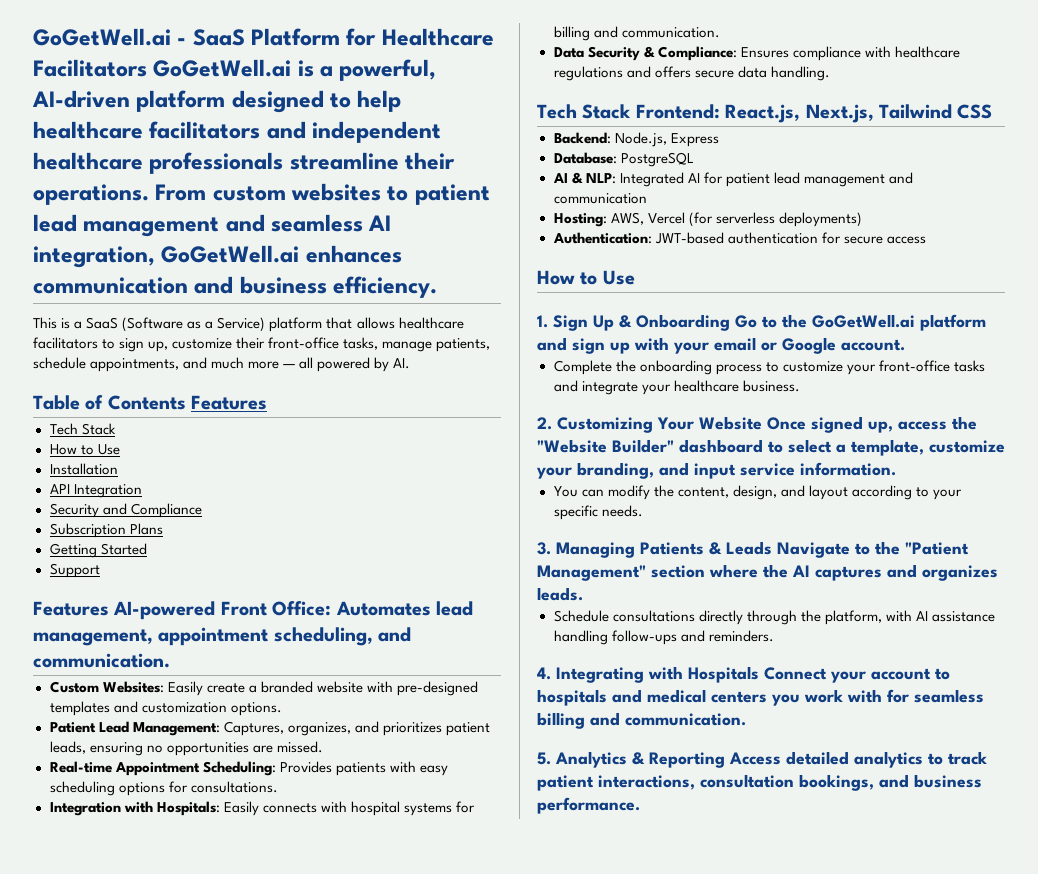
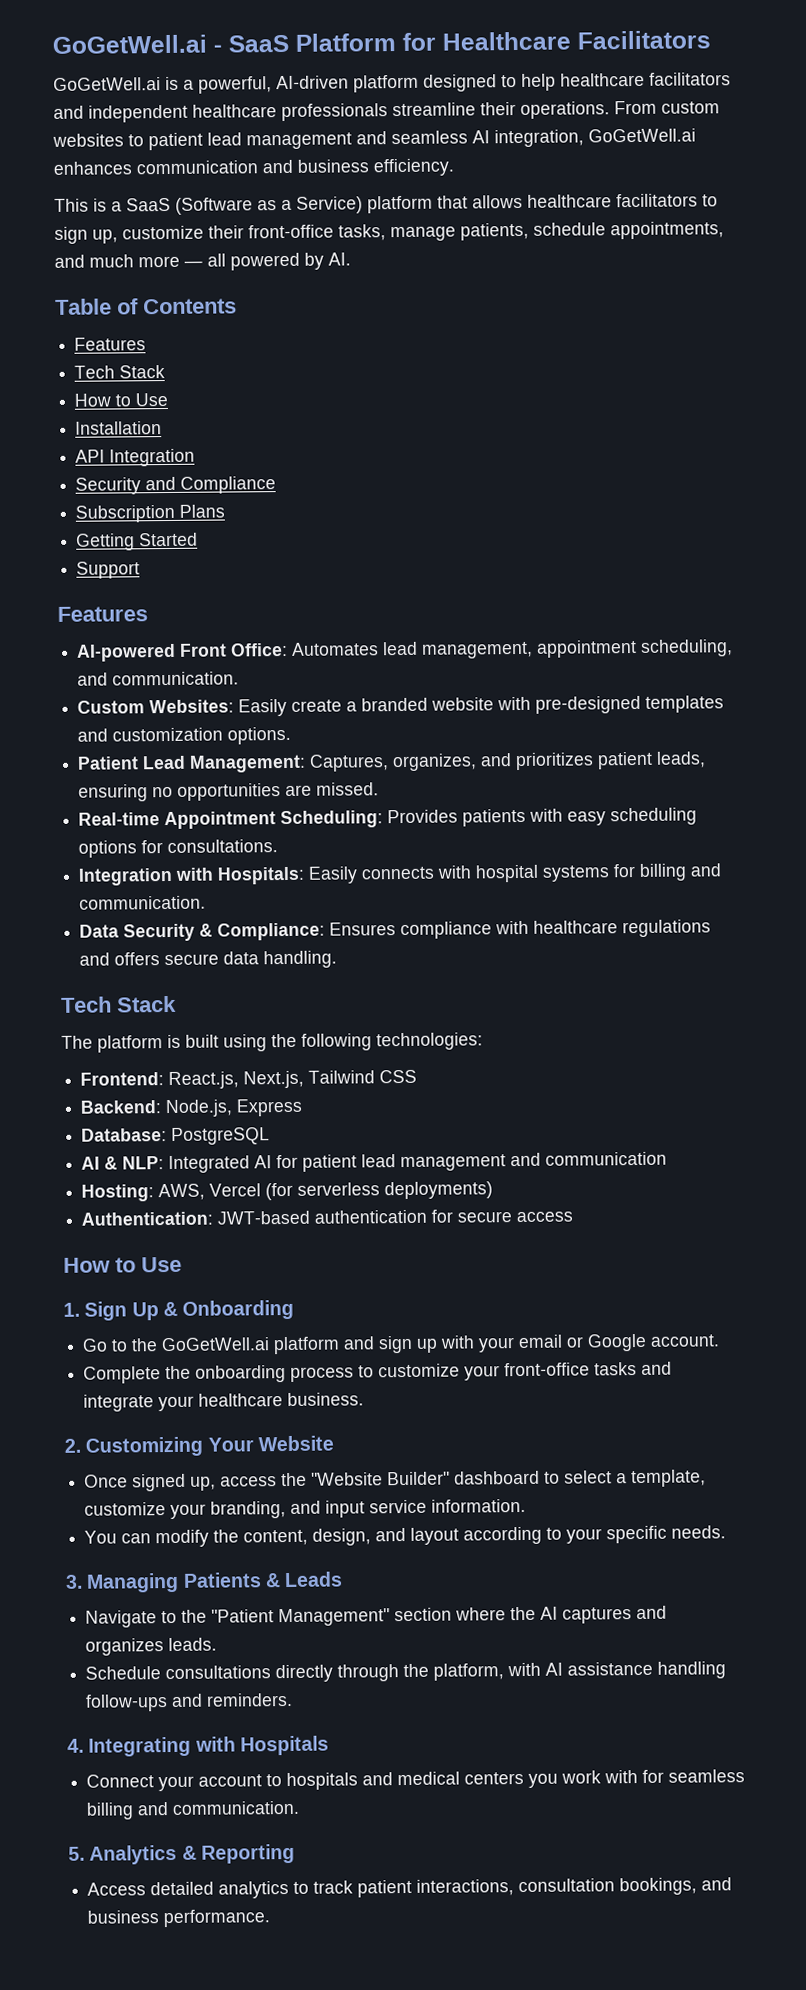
- GoGetWell.ai - SaaS Platform for Healthcare Facilitators GoGetWell.ai is a powerful, AI-driven platform designed to help healthcare facilitators and independent healthcare professionals streamline their operations.
+ GoGetWell.ai - SaaS Platform for Healthcare Facilitators
+ GoGetWell.ai is a powerful, AI-driven platform designed to help healthcare facilitators and independent healthcare professionals streamline their operations.
- Table of Contents Features
+ Table of Contents
+ Features
  Support
- Features AI-powered Front Office: Automates lead management, appointment scheduling, and communication.
+ Features
+ AI-powered Front Office: Automates lead management, appointment scheduling, and communication.
  Data Security & Compliance: Ensures compliance with healthcare regulations and offers secure data handling.
- Tech Stack Frontend: React.js, Next.js, Tailwind CSS
+ Tech Stack
+ The platform is built using the following technologies:
+ Frontend: React.js, Next.js, Tailwind CSS
- 1. Sign Up & Onboarding Go to the GoGetWell.ai platform and sign up with your email or Google account.
+ 1. Sign Up & Onboarding
+ Go to the GoGetWell.ai platform and sign up with your email or Google account.
- 2. Customizing Your Website Once signed up, access the "Website Builder" dashboard to select a template, customize your branding, and input service information.
+ 2. Customizing Your Website
+ Once signed up, access the "Website Builder" dashboard to select a template, customize your branding, and input service information.
- 3. Managing Patients & Leads Navigate to the "Patient Management" section where the AI captures and organizes leads.
+ 3. Managing Patients & Leads
+ Navigate to the "Patient Management" section where the AI captures and organizes leads.
- 4. Integrating with Hospitals Connect your account to hospitals and medical centers you work with for seamless billing and communication.
+ 4. Integrating with Hospitals
+ Connect your account to hospitals and medical centers you work with for seamless billing and communication.
- 5. Analytics & Reporting Access detailed analytics to track patient interactions, consultation bookings, and business performance.
+ 5. Analytics & Reporting
+ Access detailed analytics to track patient interactions, consultation bookings, and business performance.

